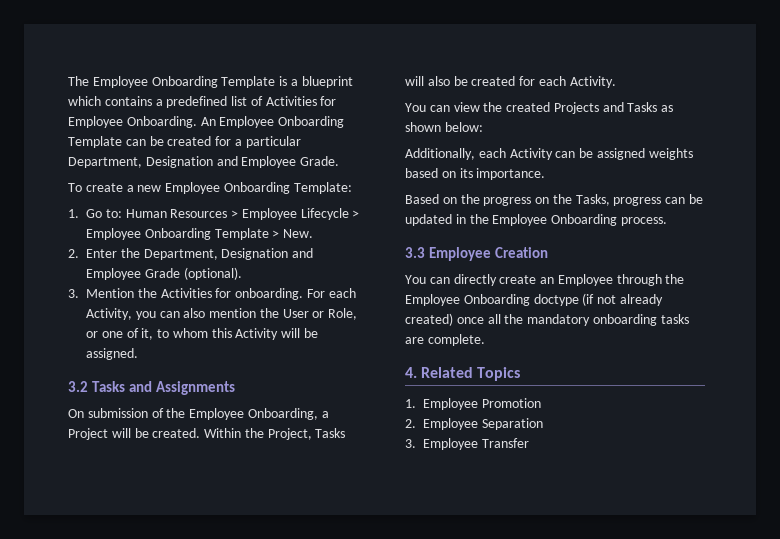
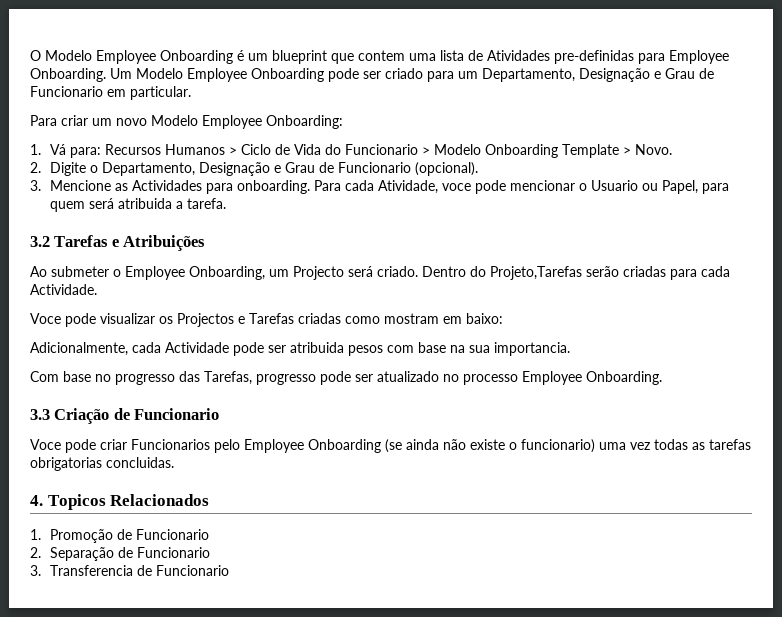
- The Employee Onboarding Template is a blueprint which contains a predefined list of Activities for Employee Onboarding. An Employee Onboarding Template can be created for a particular Department, Designation and Employee Grade.
- To create a new Employee Onboarding Template:
- 1. Go to: Human Resources > Employee Lifecycle > Employee Onboarding Template > New.
- 2. Enter the Department, Designation and Employee Grade (optional).
- 3. Mention the Activities for onboarding. For each Activity, you can also mention the User or Role, or one of it, to whom this Activity will be assigned.
- 3.2 Tasks and Assignments
- On submission of the Employee Onboarding, a Project will be created. Within the Project, Tasks will also be created for each Activity.
- You can view the created Projects and Tasks as shown below:
- Additionally, each Activity can be assigned weights based on its importance.
- Based on the progress on the Tasks, progress can be updated in the Employee Onboarding process.
- 3.3 Employee Creation
- You can directly create an Employee through the Employee Onboarding doctype (if not already created) once all the mandatory onboarding tasks are complete.
+ O Modelo Employee Onboarding é um blueprint que contem uma lista de Atividades pre-definidas para Employee Onboarding. Um Modelo Employee Onboarding pode ser criado para um Departamento, Designação e Grau de Funcionario em particular.
+ Para criar um novo Modelo Employee Onboarding:
+ 1. Vá para: Recursos Humanos > Ciclo de Vida do Funcionario > Modelo Onboarding Template > Novo.
+ 2. Digite o Departamento, Designação e Grau de Funcionario (opcional).
+ 3. Mencione as Actividades para onboarding. Para cada Atividade, voce pode mencionar o Usuario ou Papel, para quem será atribuida a tarefa.
+ 3.2 Tarefas e Atribuições
+ Ao submeter o Employee Onboarding, um Projecto será criado. Dentro do Projeto,Tarefas serão criadas para cada Actividade.
+ Voce pode visualizar os Projectos e Tarefas criadas como mostram em baixo:
+ Adicionalmente, cada Actividade pode ser atribuida pesos com base na sua importancia.
+ Com base no progresso das Tarefas, progresso pode ser atualizado no processo Employee Onboarding.
+ 3.3 Criação de Funcionario
+ Voce pode criar Funcionarios pelo Employee Onboarding (se ainda não existe o funcionario) uma vez todas as tarefas obrigatorias concluidas.
- 4. Related Topics
- 1. Employee Promotion
- 2. Employee Separation
- 3. Employee Transfer
+ 4. Topicos Relacionados
+ 1. Promoção de Funcionario
+ 2. Separação de Funcionario
+ 3. Transferencia de Funcionario

